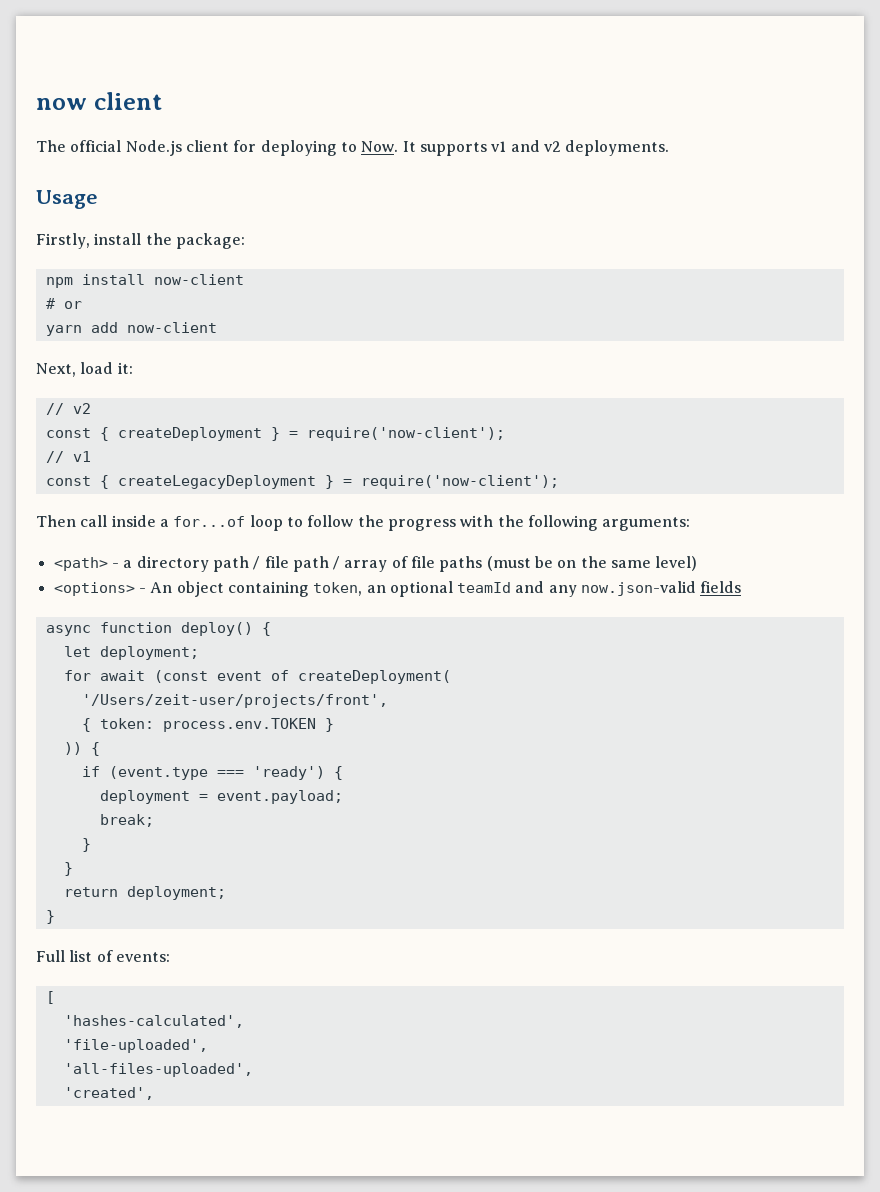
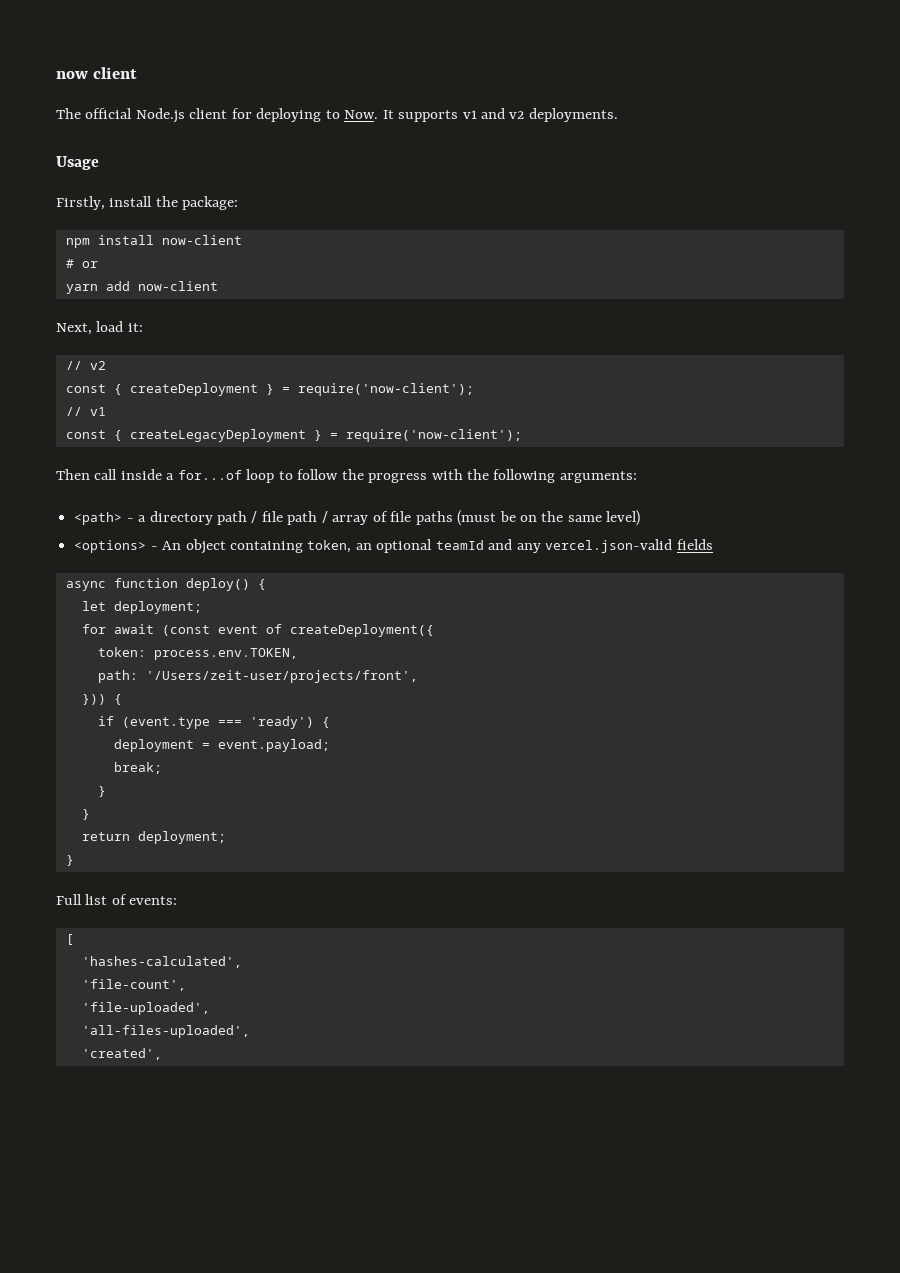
- <options> - An object containing token, an optional teamId and any now.json-valid fields
+ <options> - An object containing token, an optional teamId and any vercel.json-valid fields
- for await (const event of createDeployment(
- '/Users/zeit-user/projects/front',
- { token: process.env.TOKEN }
- )) {
+ for await (const event of createDeployment({
+ token: process.env.TOKEN,
+ path: '/Users/zeit-user/projects/front',
+ })) {
+ 'file-count',

